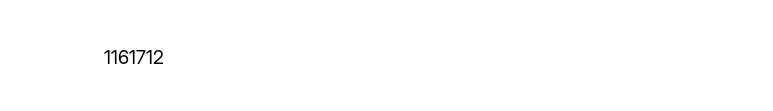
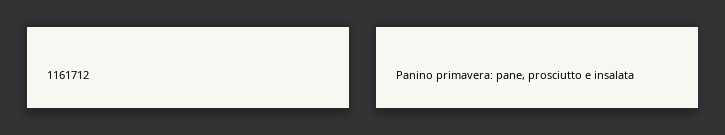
+ Panino primavera: pane, prosciutto e insalata

